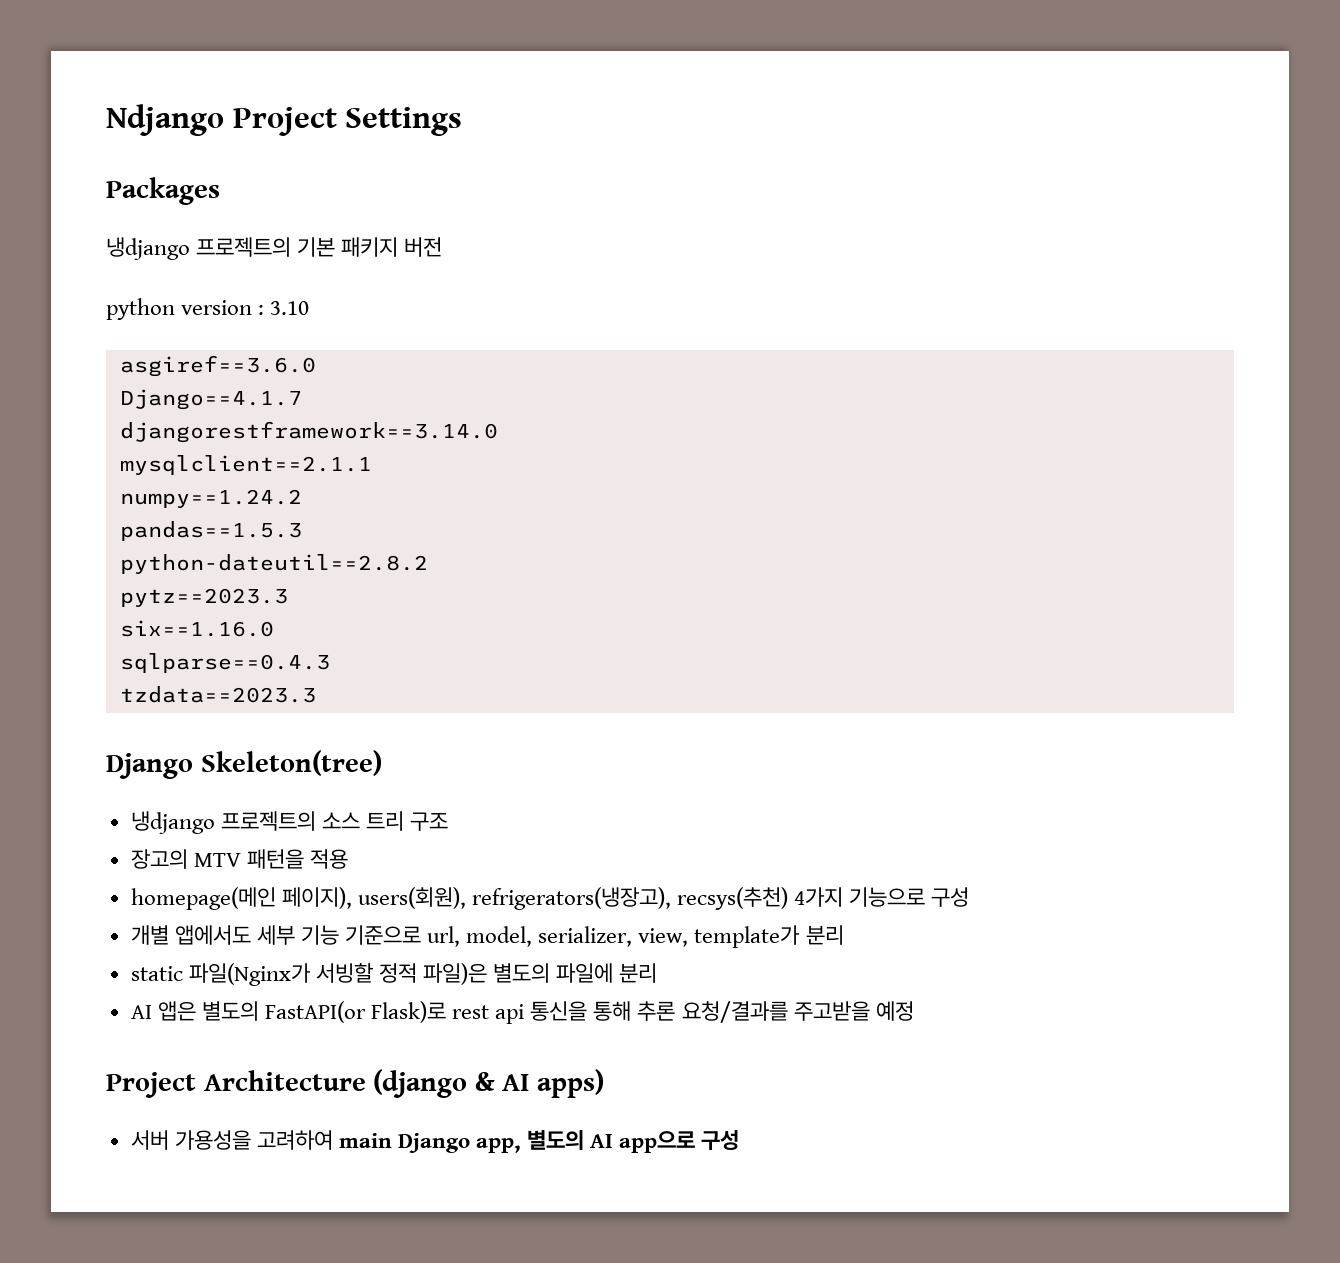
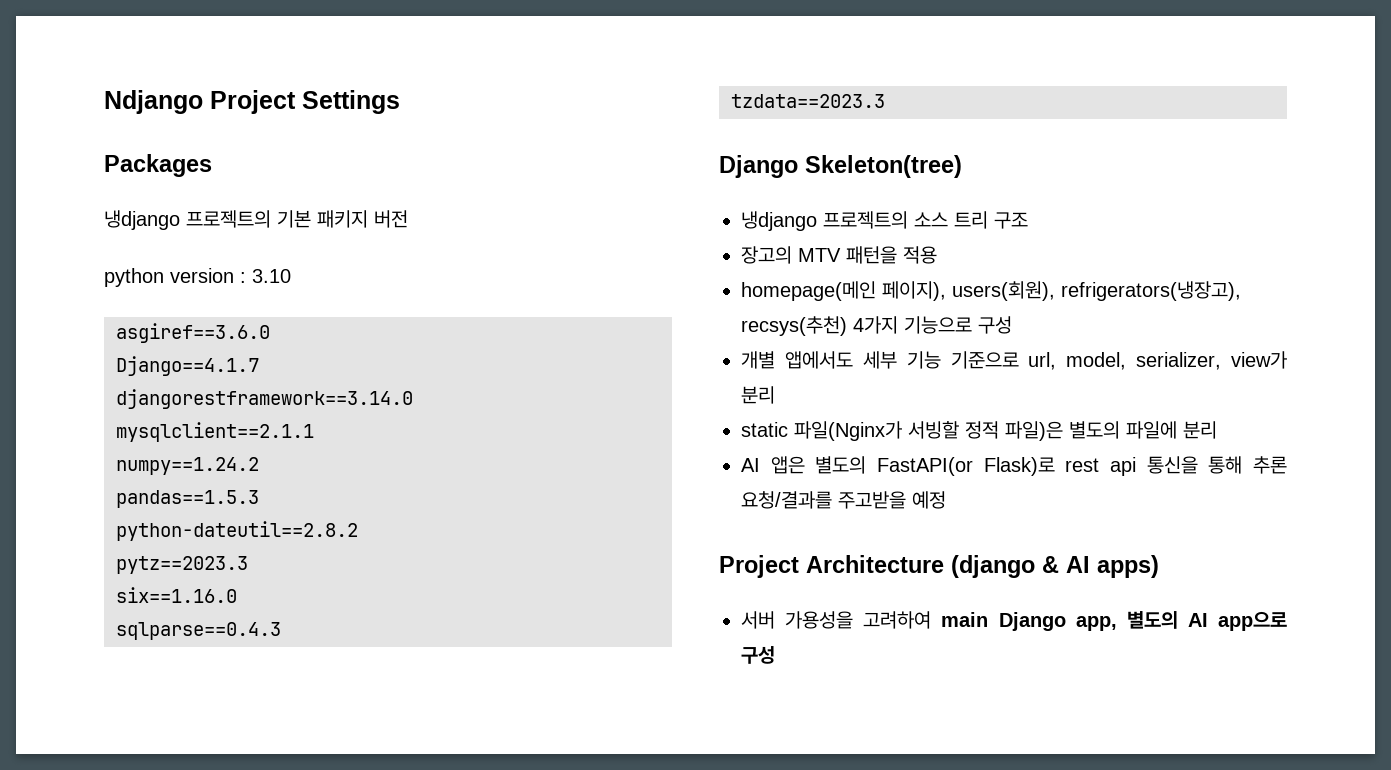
- 개별 앱에서도 세부 기능 기준으로 url, model, serializer, view, template가 분리
+ 개별 앱에서도 세부 기능 기준으로 url, model, serializer, view가 분리

